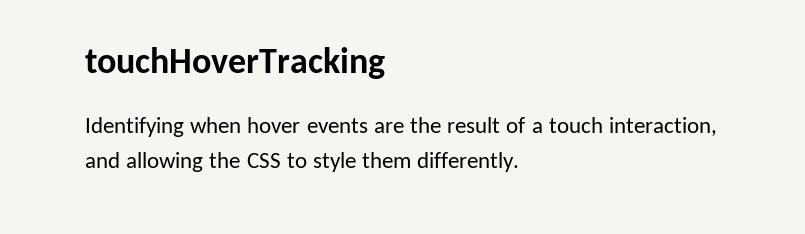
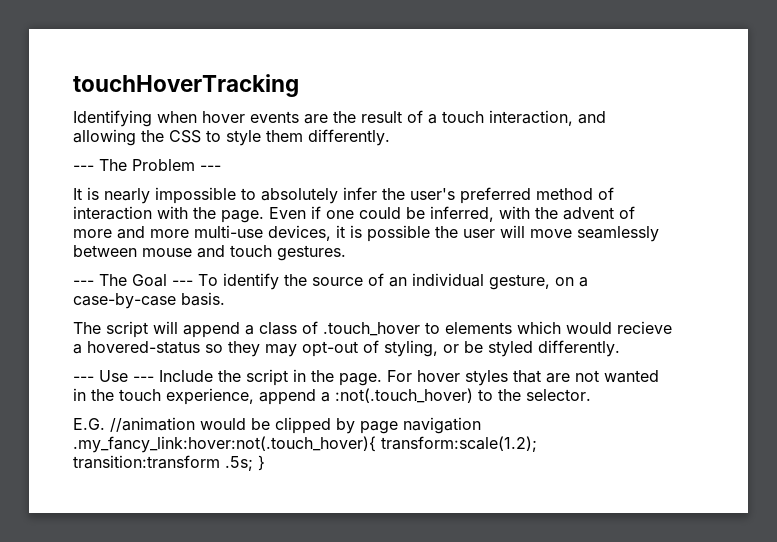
+ --- The Problem ---
+ It is nearly impossible to absolutely infer the user's preferred method of interaction with the page. Even if one could be inferred, with the advent of more and more multi-use devices, it is possible the user will move seamlessly between mouse and touch gestures.
+ --- The Goal --- To identify the source of an individual gesture, on a case-by-case basis.
+ The script will append a class of .touch_hover to elements which would recieve a hovered-status so they may opt-out of styling, or be styled differently.
+ --- Use --- Include the script in the page. For hover styles that are not wanted in the touch experience, append a :not(.touch_hover) to the selector.
+ E.G. //animation would be clipped by page navigation .my_fancy_link:hover:not(.touch_hover){ transform:scale(1.2); transition:transform .5s; }

